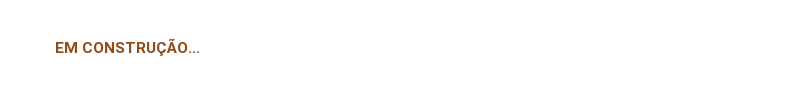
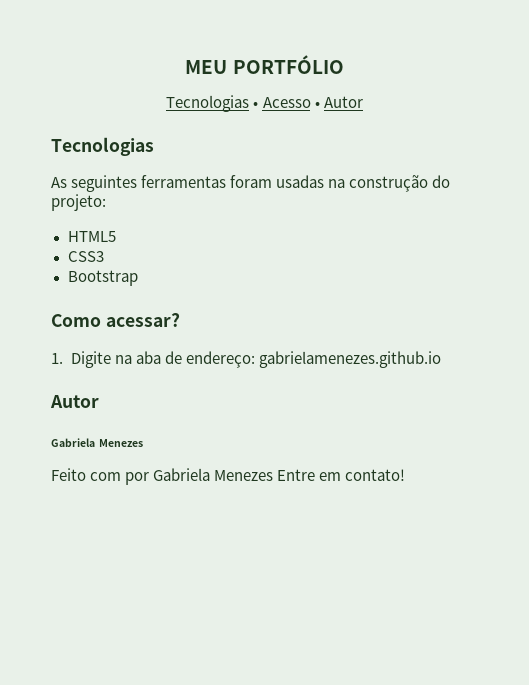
- EM CONSTRUÇÃO...
+ MEU PORTFÓLIO
+ Tecnologias • Acesso • Autor
+ Tecnologias
+ As seguintes ferramentas foram usadas na construção do projeto:
+ HTML5
+ CSS3
+ Bootstrap
+ Como acessar?
+ 1. Digite na aba de endereço: gabrielamenezes.github.io
+ Autor
+ Gabriela Menezes
+ Feito com por Gabriela Menezes Entre em contato!

